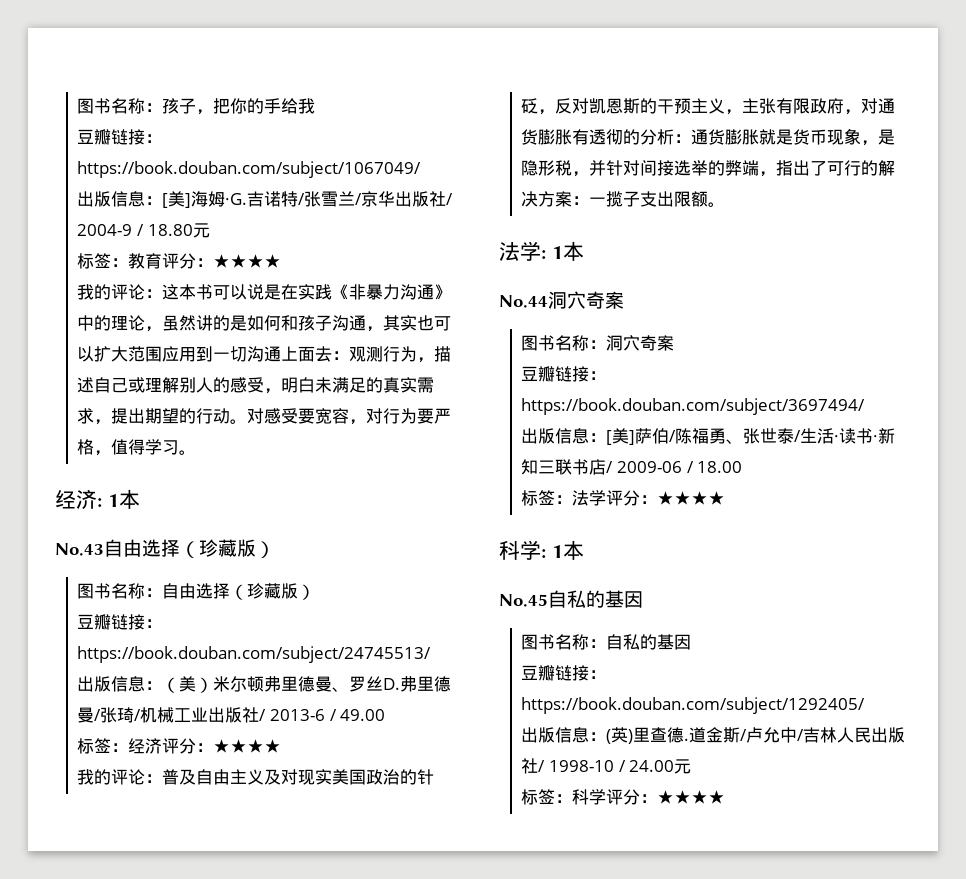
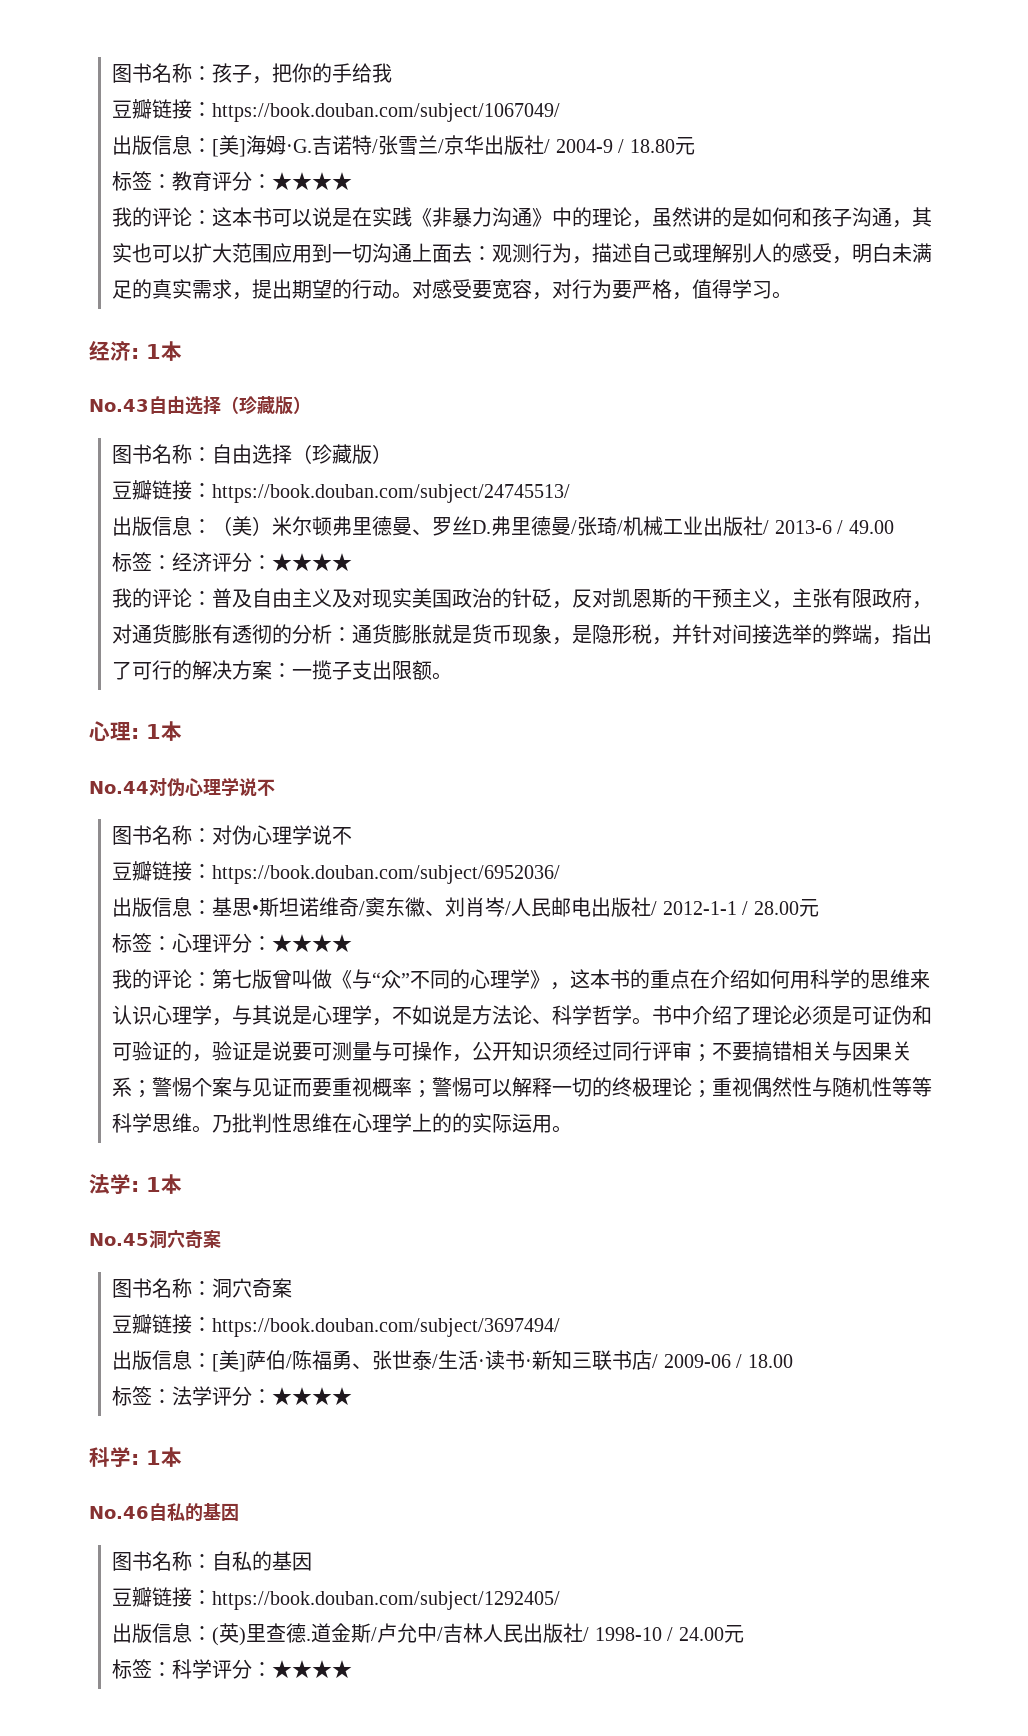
+ 心理: 1本
+ No.44对伪心理学说不
+ 图书名称：对伪心理学说不
+ 豆瓣链接：https://book.douban.com/subject/6952036/
+ 出版信息：基思•斯坦诺维奇/窦东徽、刘肖岑/人民邮电出版社/ 2012-1-1 / 28.00元
+ 标签：心理评分：★★★★
+ 我的评论：第七版曾叫做《与“众”不同的心理学》，这本书的重点在介绍如何用科学的思维来认识心理学，与其说是心理学，不如说是方法论、科学哲学。书中介绍了理论必须是可证伪和可验证的，验证是说要可测量与可操作，公开知识须经过同行评审；不要搞错相关与因果关系；警惕个案与见证而要重视概率；警惕可以解释一切的终极理论；重视偶然性与随机性等等科学思维。乃批判性思维在心理学上的的实际运用。
- No.44洞穴奇案
+ No.45洞穴奇案
- No.45自私的基因
+ No.46自私的基因

